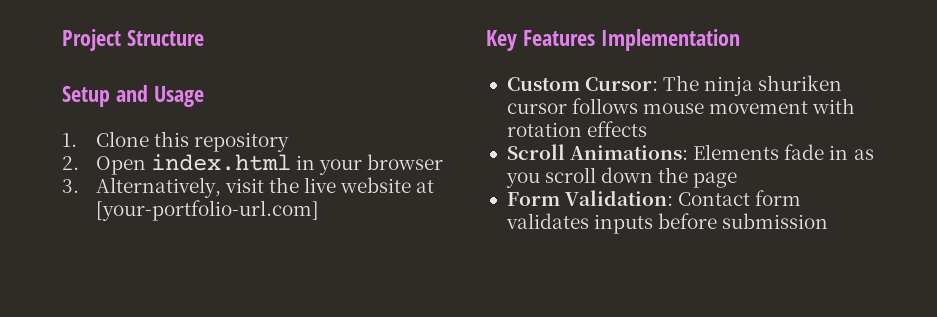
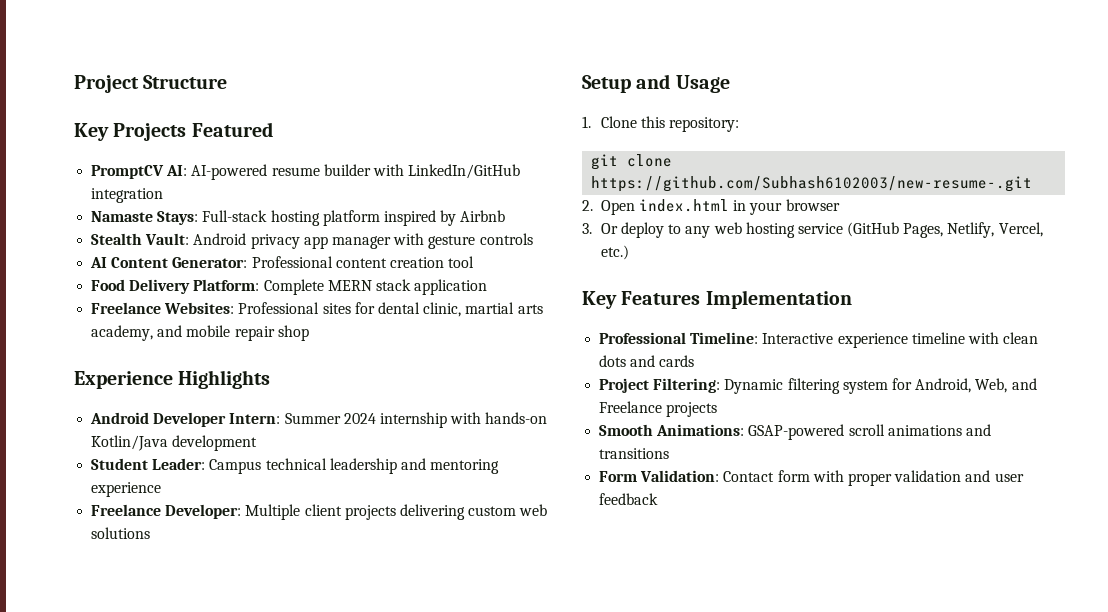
+ Key Projects Featured
+ PromptCV AI: AI-powered resume builder with LinkedIn/GitHub integration
+ Namaste Stays: Full-stack hosting platform inspired by Airbnb
+ Stealth Vault: Android privacy app manager with gesture controls
+ AI Content Generator: Professional content creation tool
+ Food Delivery Platform: Complete MERN stack application
+ Freelance Websites: Professional sites for dental clinic, martial arts academy, and mobile repair shop
+ Experience Highlights
+ Android Developer Intern: Summer 2024 internship with hands-on Kotlin/Java development
+ Student Leader: Campus technical leadership and mentoring experience
+ Freelance Developer: Multiple client projects delivering custom web solutions
- 1. Clone this repository
+ 1. Clone this repository:
+ git clone https://github.com/Subhash6102003/new-resume-.git
- 3. Alternatively, visit the live website at [your-portfolio-url.com]
+ 3. Or deploy to any web hosting service (GitHub Pages, Netlify, Vercel, etc.)
  Key Features Implementation
- Custom Cursor: The ninja shuriken cursor follows mouse movement with rotation effects
- Scroll Animations: Elements fade in as you scroll down the page
- Form Validation: Contact form validates inputs before submission
+ Professional Timeline: Interactive experience timeline with clean dots and cards
+ Project Filtering: Dynamic filtering system for Android, Web, and Freelance projects
+ Smooth Animations: GSAP-powered scroll animations and transitions
+ Form Validation: Contact form with proper validation and user feedback

